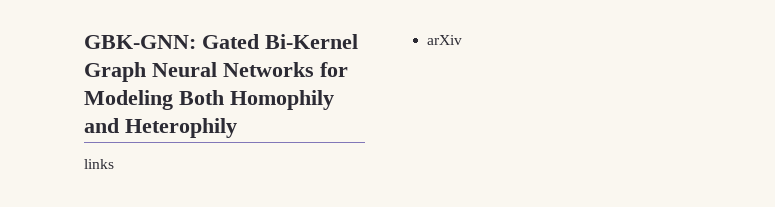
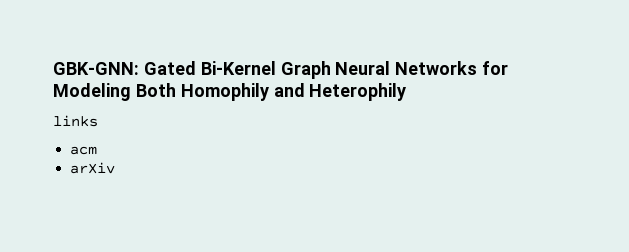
+ acm

